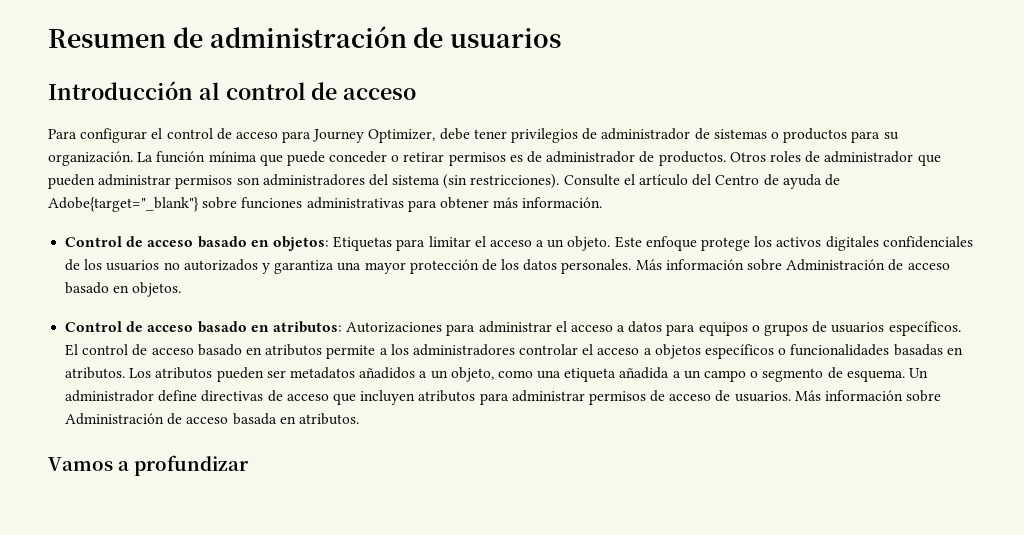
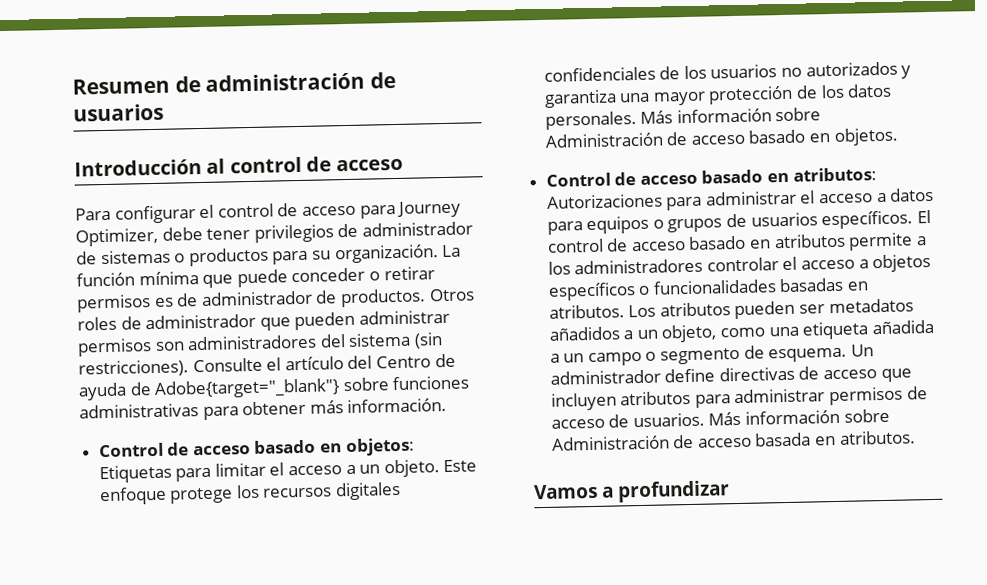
- Este enfoque protege los activos digitales confidenciales de los usuarios no autorizados y garantiza una mayor protección de los datos personales.
+ Este enfoque protege los recursos digitales confidenciales de los usuarios no autorizados y garantiza una mayor protección de los datos personales.

